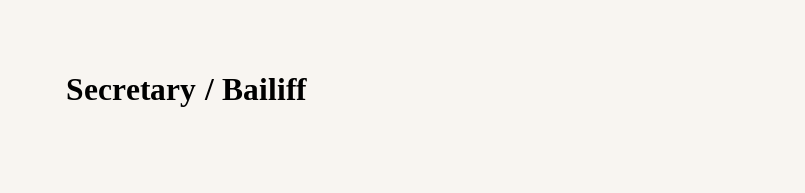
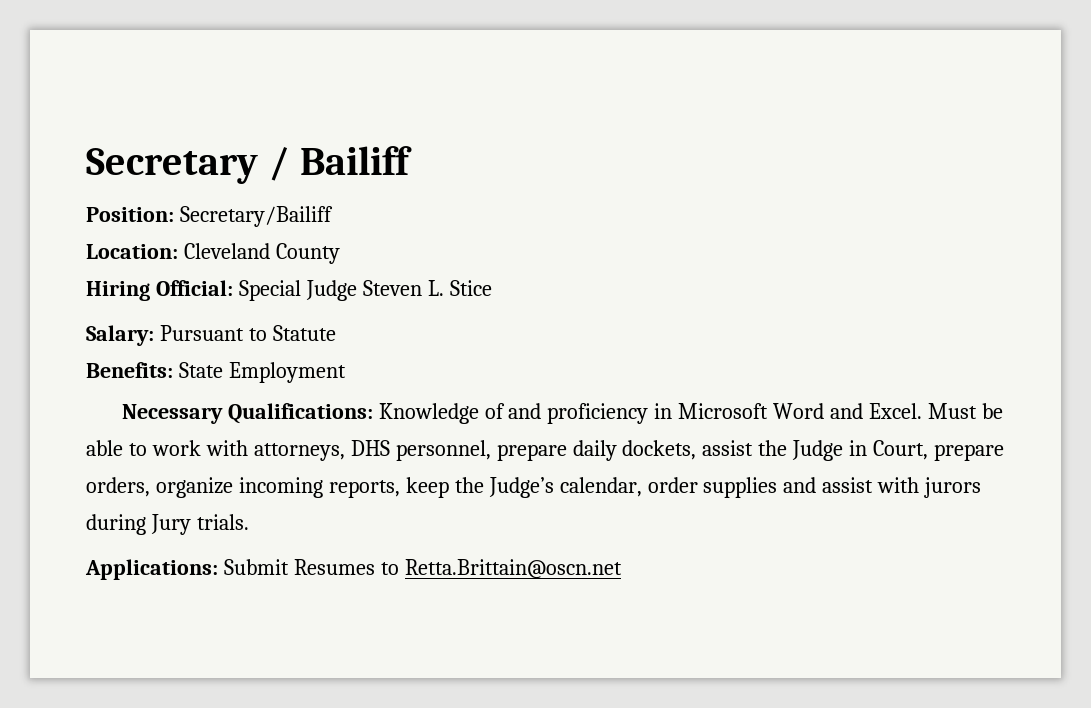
+ Position: Secretary/Bailiff
+ Location: Cleveland County
+ Hiring Official: Special Judge Steven L. Stice
+ Salary: Pursuant to Statute
+ Benefits: State Employment
+ Necessary Qualifications: Knowledge of and proficiency in Microsoft Word and Excel. Must be able to work with attorneys, DHS personnel, prepare daily dockets, assist the Judge in Court, prepare orders, organize incoming reports, keep the Judge’s calendar, order supplies and assist with jurors during Jury trials.
+ Applications: Submit Resumes to Retta.Brittain@oscn.net

